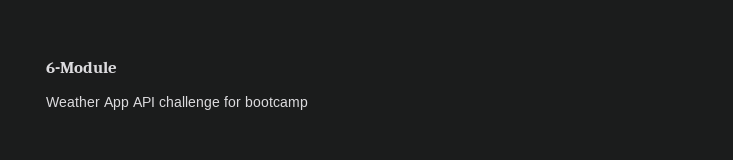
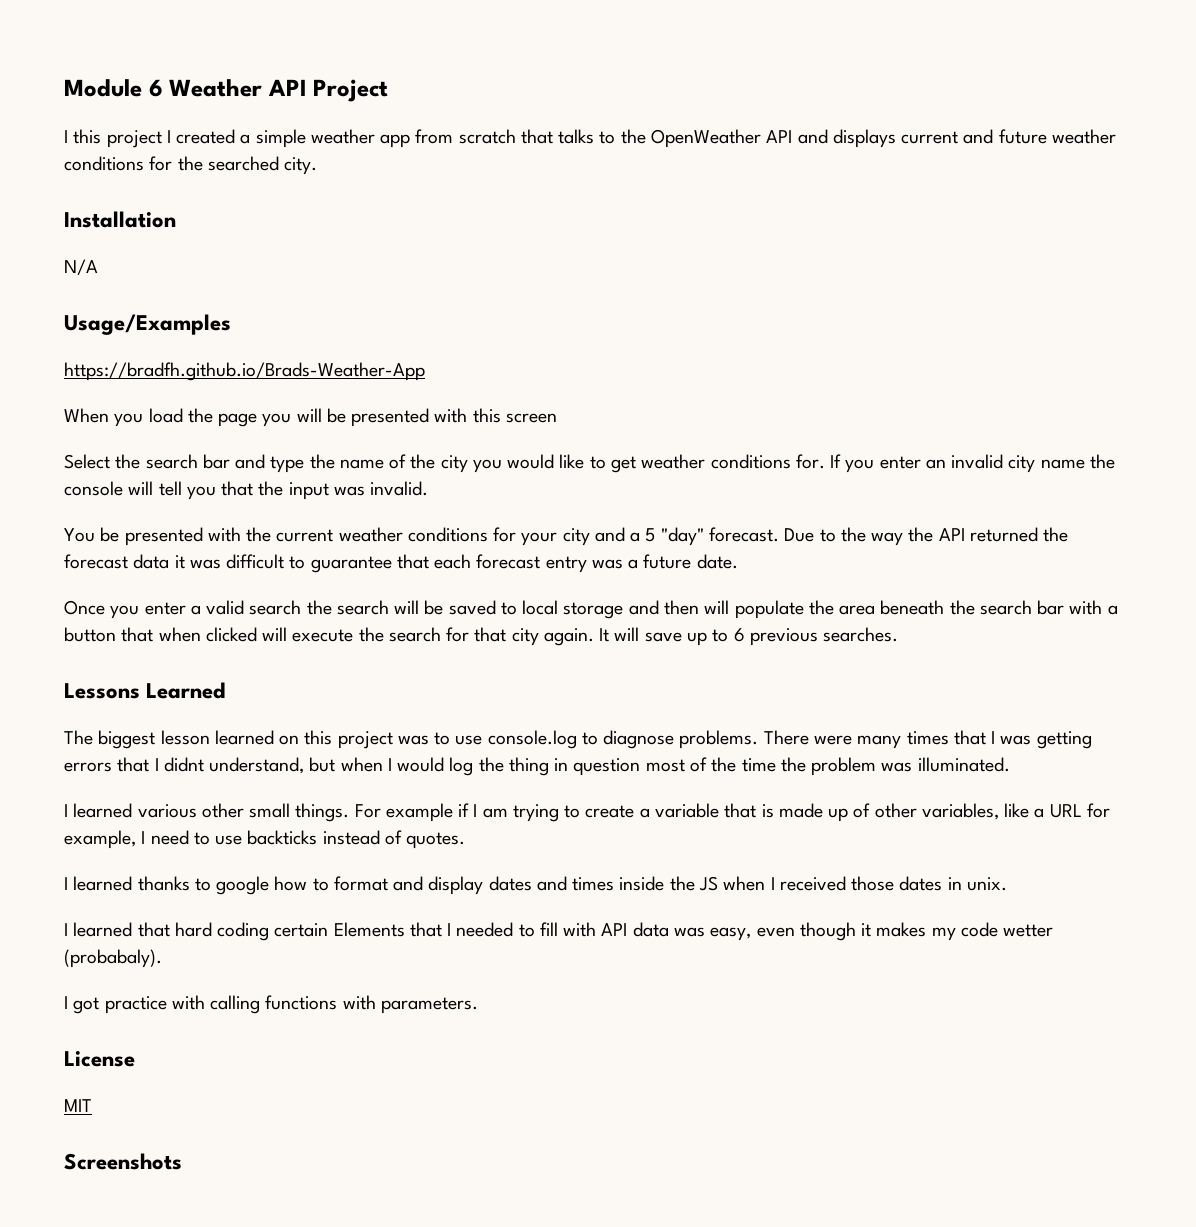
- 6-Module
- Weather App API challenge for bootcamp
+ Module 6 Weather API Project
+ I this project I created a simple weather app from scratch that talks to the OpenWeather API and displays current and future weather conditions for the searched city.
+ Installation
+ N/A
+ Usage/Examples
+ https://bradfh.github.io/Brads-Weather-App
+ When you load the page you will be presented with this screen
+ Select the search bar and type the name of the city you would like to get weather conditions for. If you enter an invalid city name the console will tell you that the input was invalid.
+ You be presented with the current weather conditions for your city and a 5 "day" forecast. Due to the way the API returned the forecast data it was difficult to guarantee that each forecast entry was a future date.
+ Once you enter a valid search the search will be saved to local storage and then will populate the area beneath the search bar with a button that when clicked will execute the search for that city again. It will save up to 6 previous searches.
+ Lessons Learned
+ The biggest lesson learned on this project was to use console.log to diagnose problems. There were many times that I was getting errors that I didnt understand, but when I would log the thing in question most of the time the problem was illuminated.
+ I learned various other small things. For example if I am trying to create a variable that is made up of other variables, like a URL for example, I need to use backticks instead of quotes.
+ I learned thanks to google how to format and display dates and times inside the JS when I received those dates in unix.
+ I learned that hard coding certain Elements that I needed to fill with API data was easy, even though it makes my code wetter (probabaly).
+ I got practice with calling functions with parameters.
+ License
+ MIT
+ Screenshots

